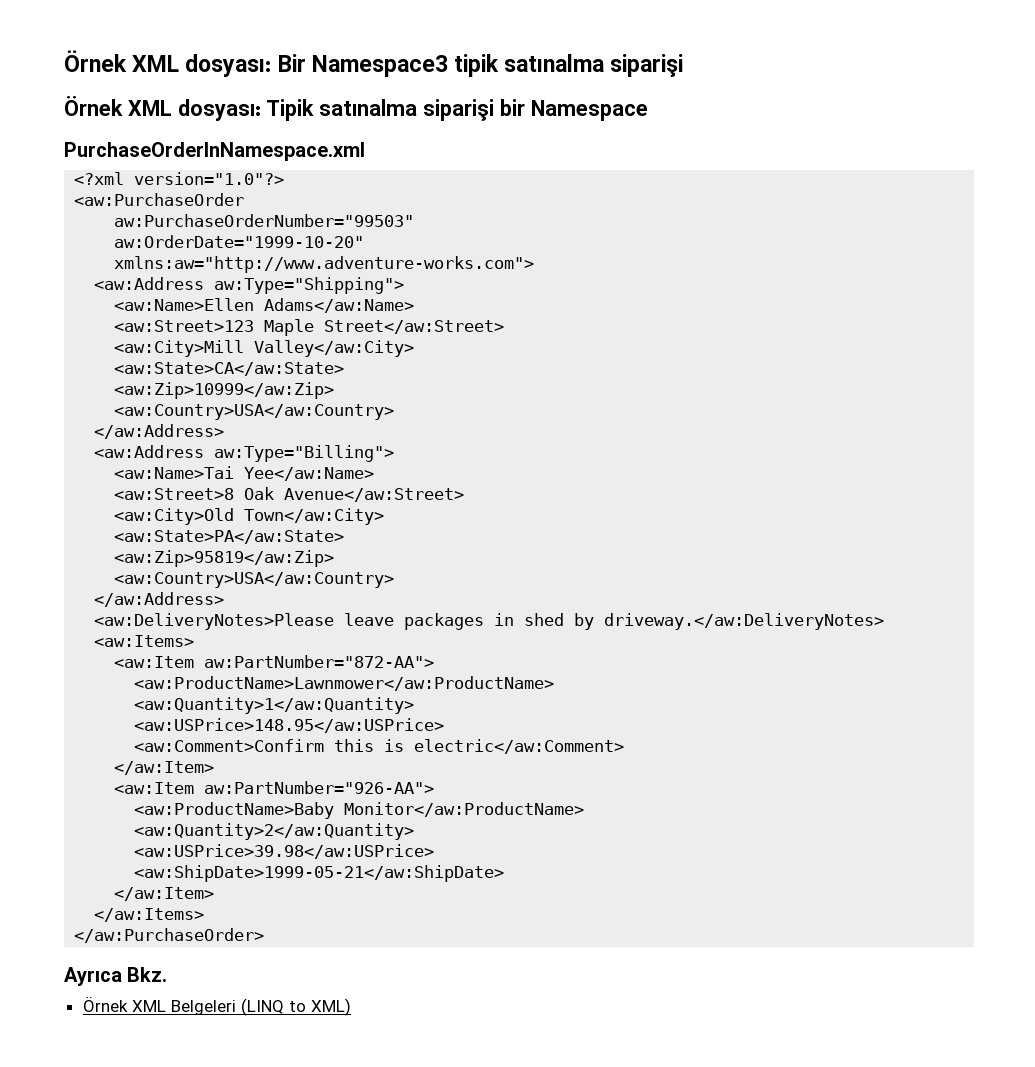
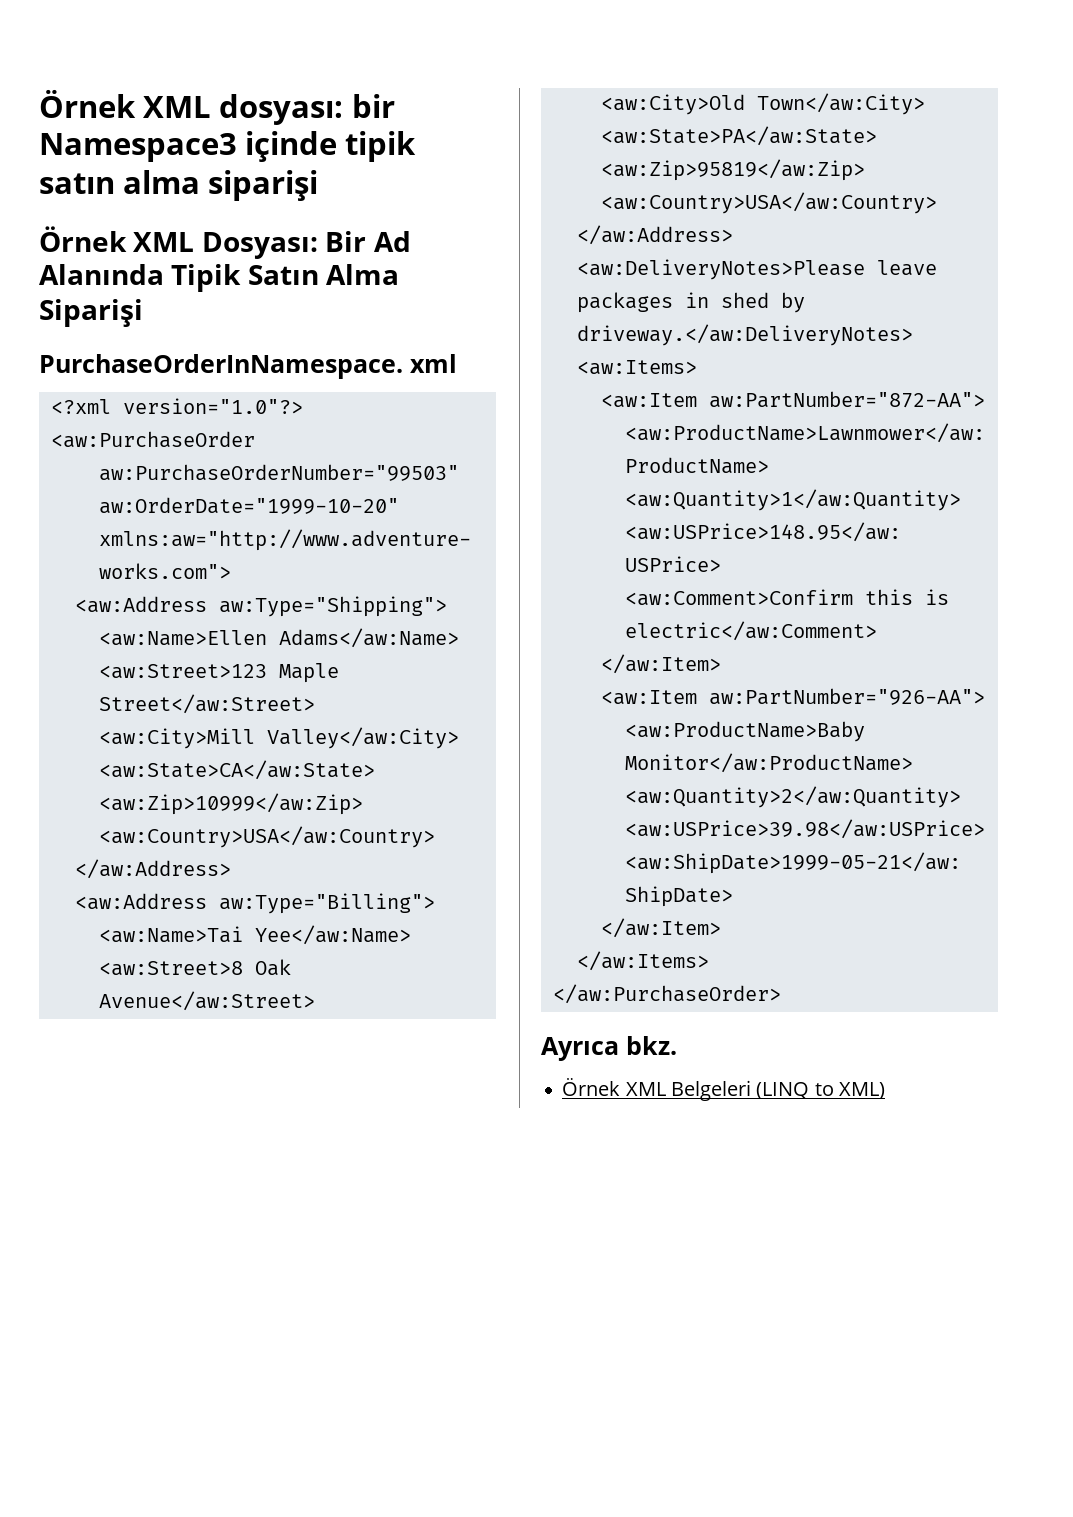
- Örnek XML dosyası: Bir Namespace3 tipik satınalma siparişi
- Örnek XML dosyası: Tipik satınalma siparişi bir Namespace
- PurchaseOrderInNamespace.xml
+ Örnek XML dosyası: bir Namespace3 içinde tipik satın alma siparişi
+ Örnek XML Dosyası: Bir Ad Alanında Tipik Satın Alma Siparişi
+ PurchaseOrderInNamespace. xml
- Ayrıca Bkz.
+ Ayrıca bkz.

